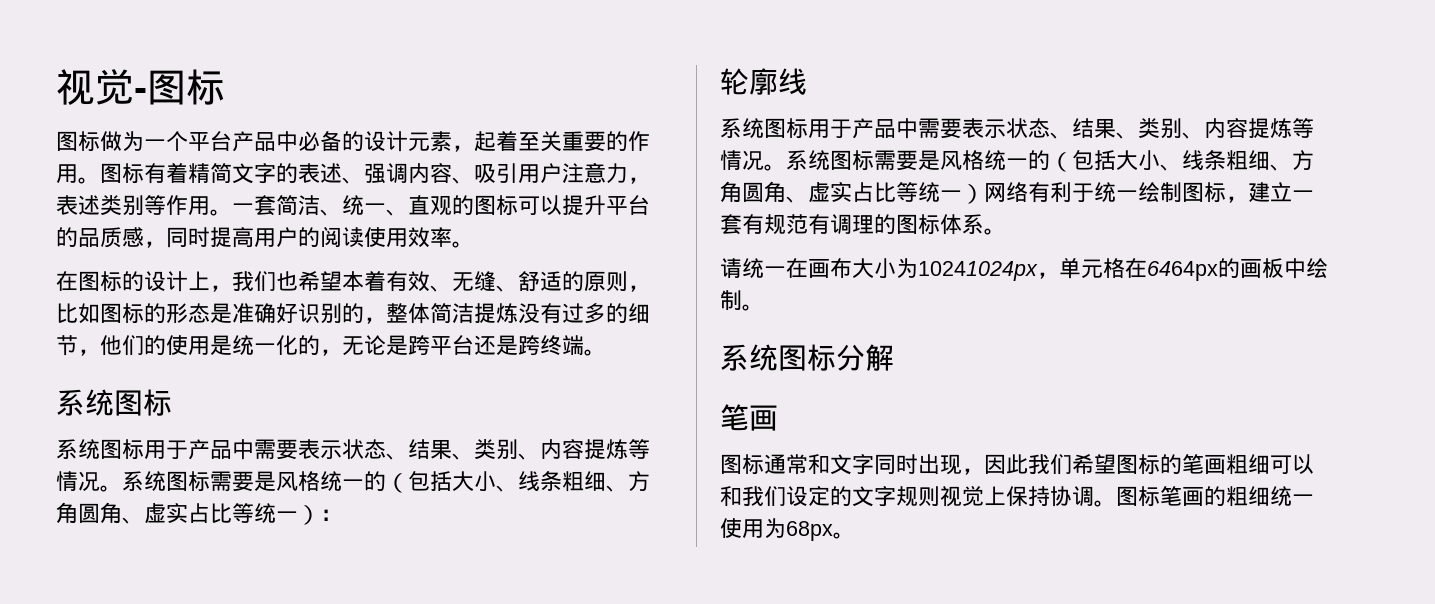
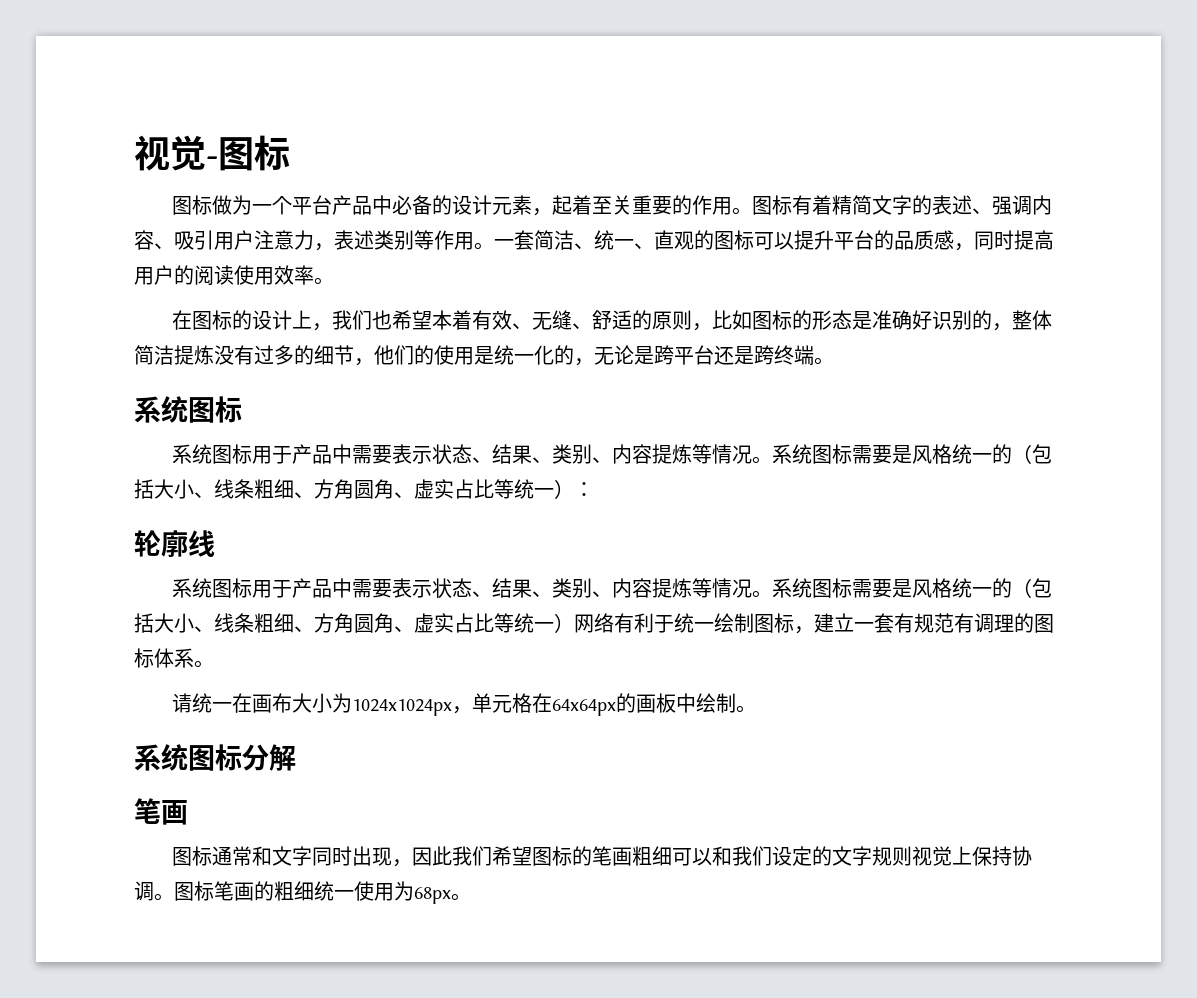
- 请统一在画布大小为10241024px，单元格在6464px的画板中绘制。
+ 请统一在画布大小为1024x1024px，单元格在64x64px的画板中绘制。

